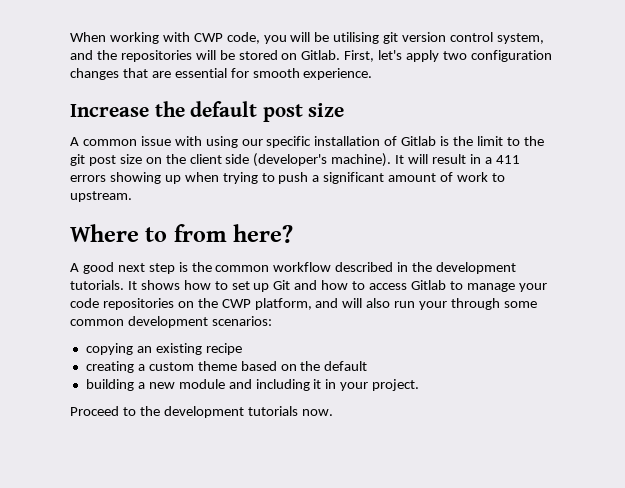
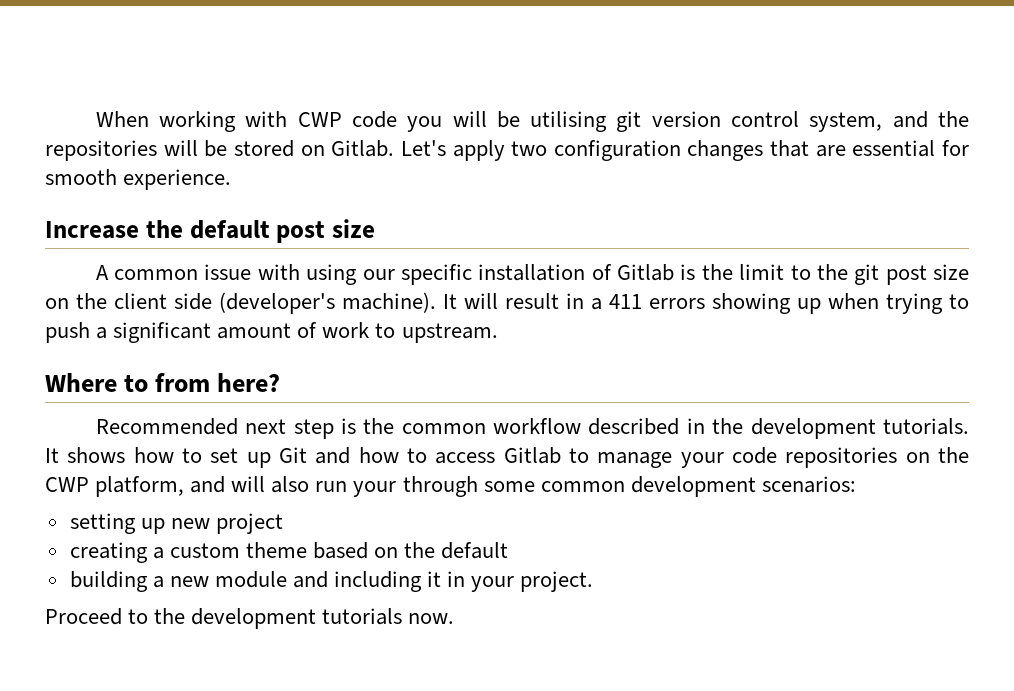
- When working with CWP code, you will be utilising git version control system, and the repositories will be stored on Gitlab.
+ When working with CWP code you will be utilising git version control system, and the repositories will be stored on Gitlab.
- First, let's apply two configuration changes that are essential for smooth experience.
+ Let's apply two configuration changes that are essential for smooth experience.
- A good next step is the common workflow described in the development tutorials.
+ Recommended next step is the common workflow described in the development tutorials.
- copying an existing recipe
+ setting up new project

